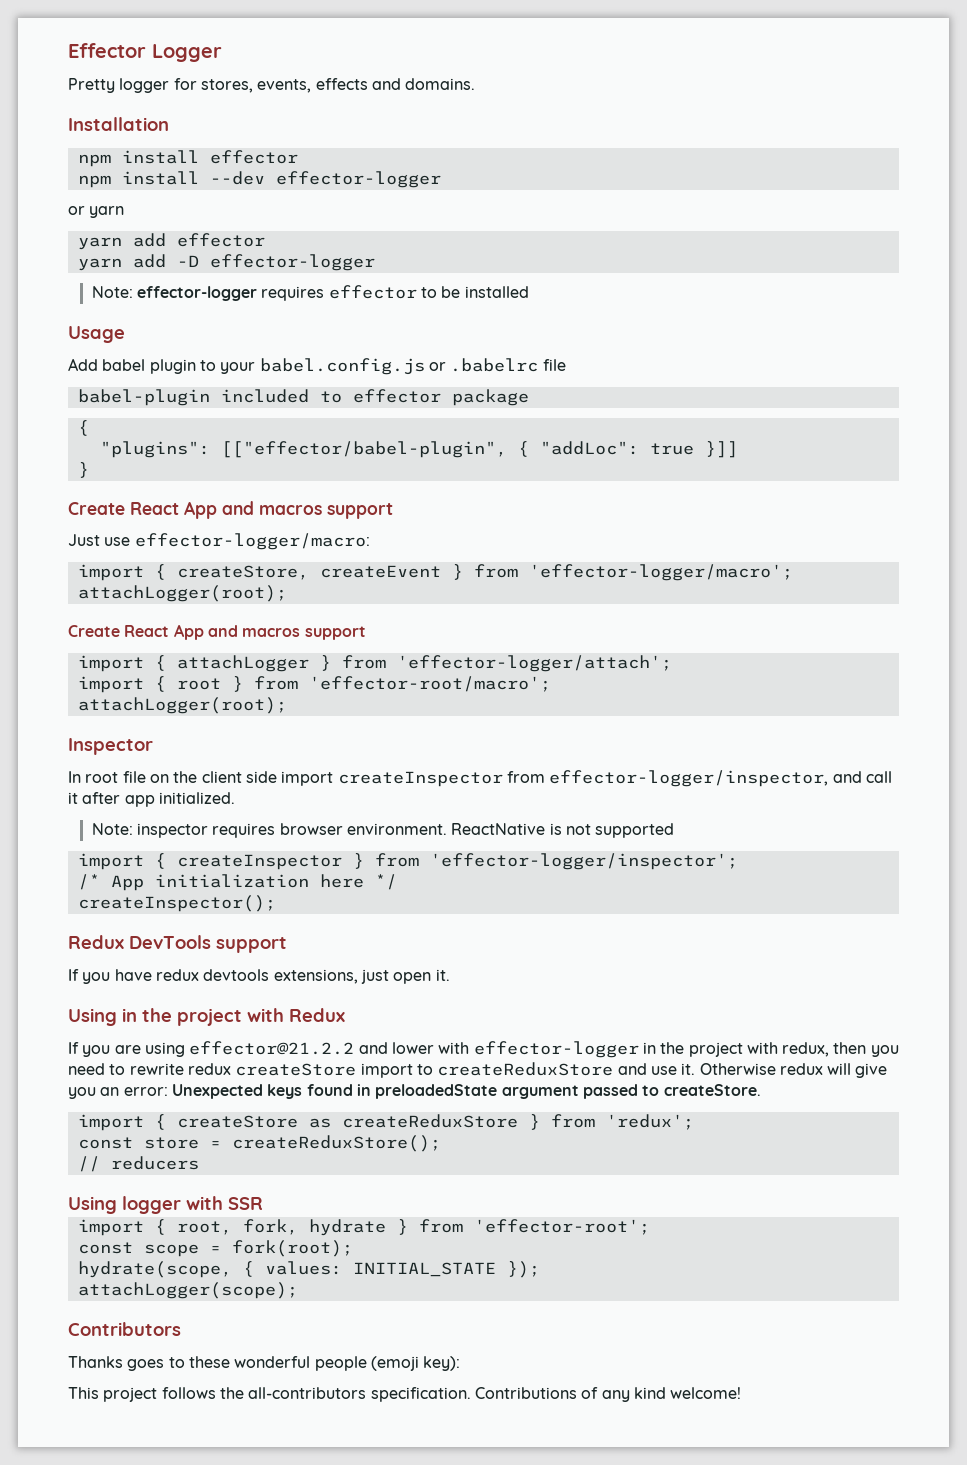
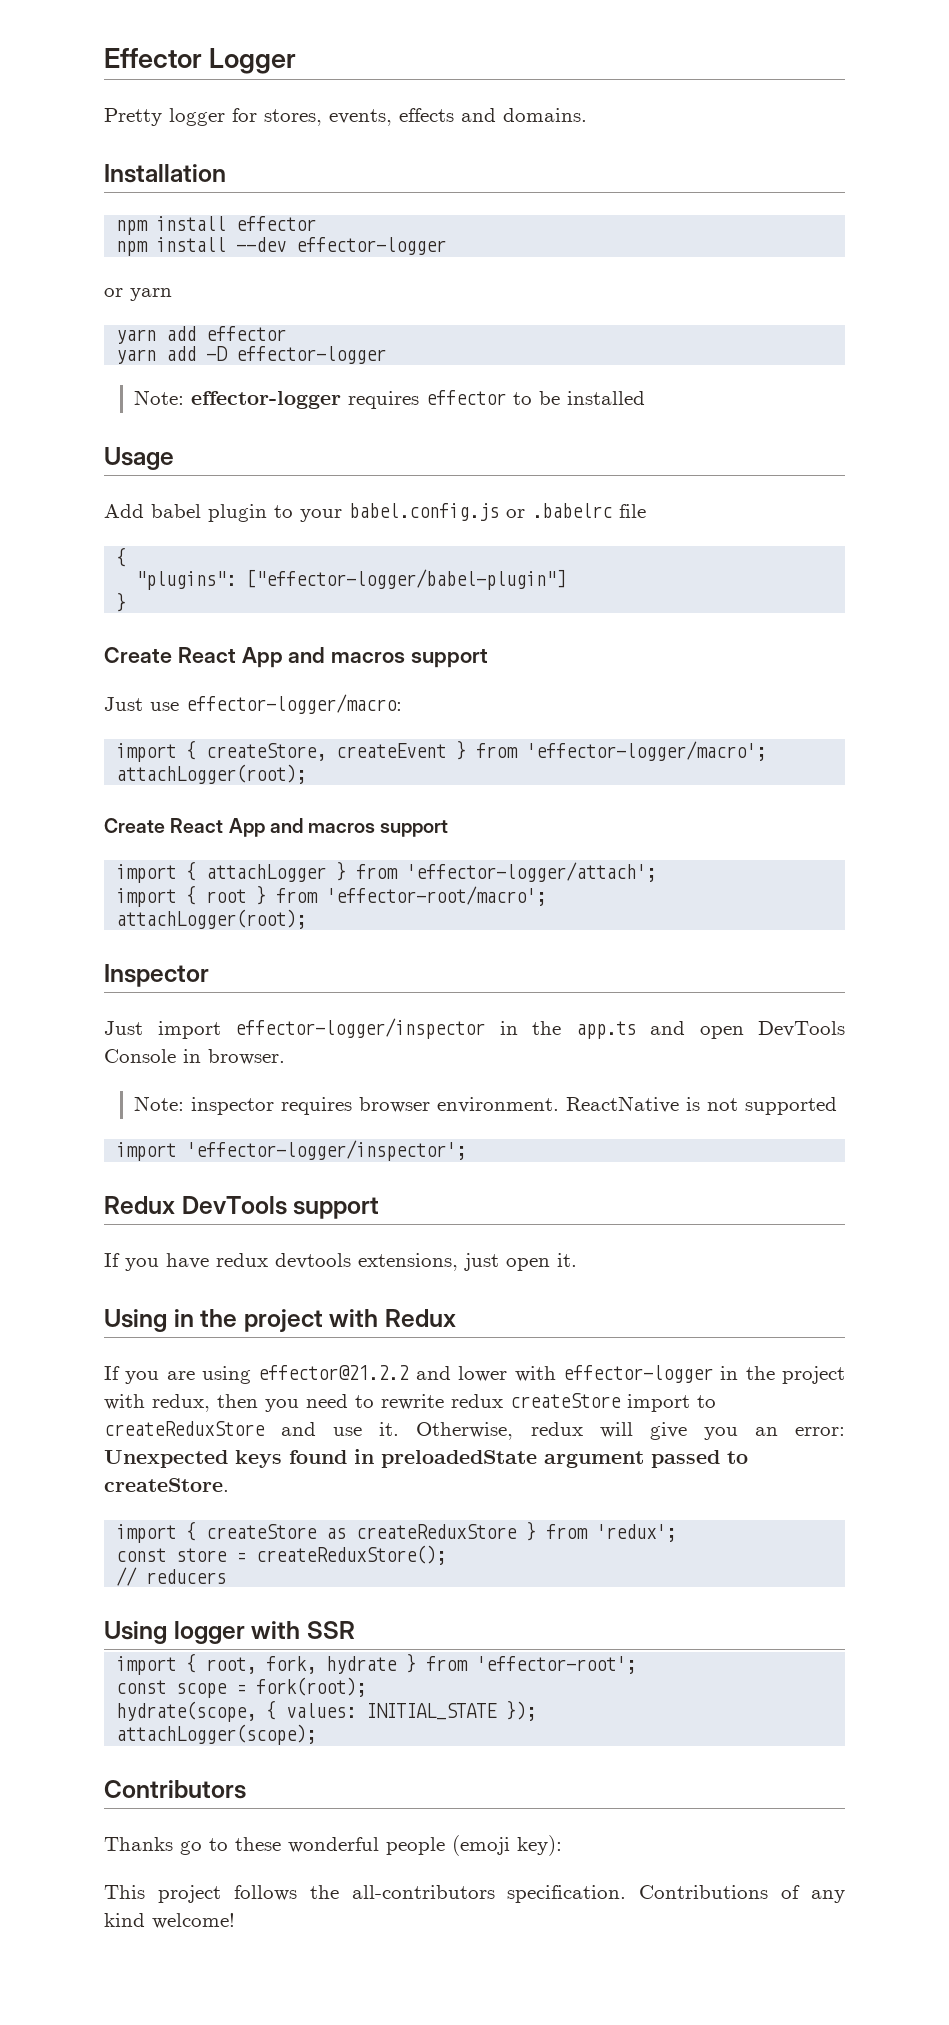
  Add babel plugin to your babel.config.js or .babelrc file
- babel-plugin included to effector package
  {
- "plugins": [["effector/babel-plugin", { "addLoc": true }]]
+ "plugins": ["effector-logger/babel-plugin"]
- In root file on the client side import createInspector from effector-logger/inspector, and call it after app initialized.
+ Just import effector-logger/inspector in the app.ts and open DevTools Console in browser.
- import { createInspector } from 'effector-logger/inspector';
- /* App initialization here */
- createInspector();
+ import 'effector-logger/inspector';
- Otherwise redux will give you an error: Unexpected keys found in preloadedState argument passed to createStore.
+ Otherwise, redux will give you an error: Unexpected keys found in preloadedState argument passed to createStore.
- Thanks goes to these wonderful people (emoji key):
+ Thanks go to these wonderful people (emoji key):

